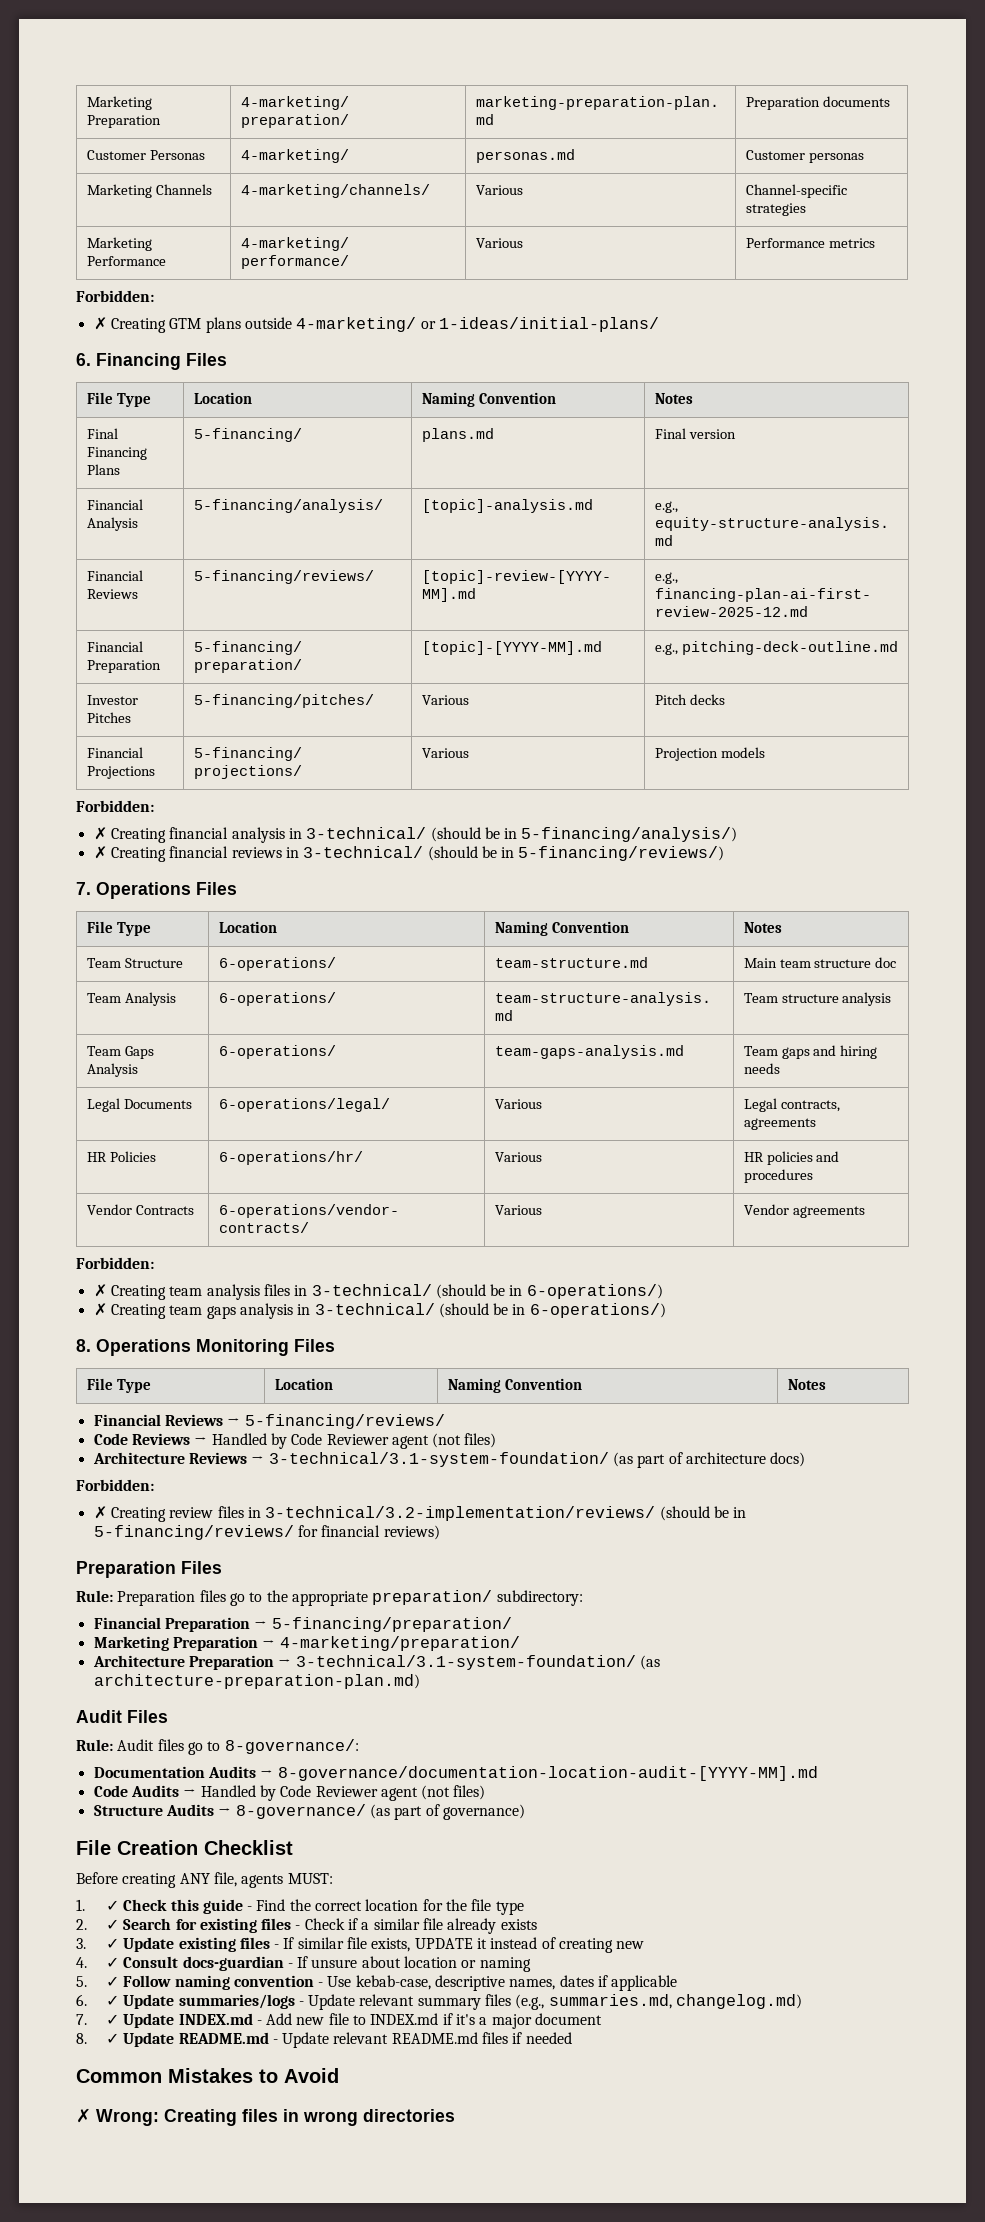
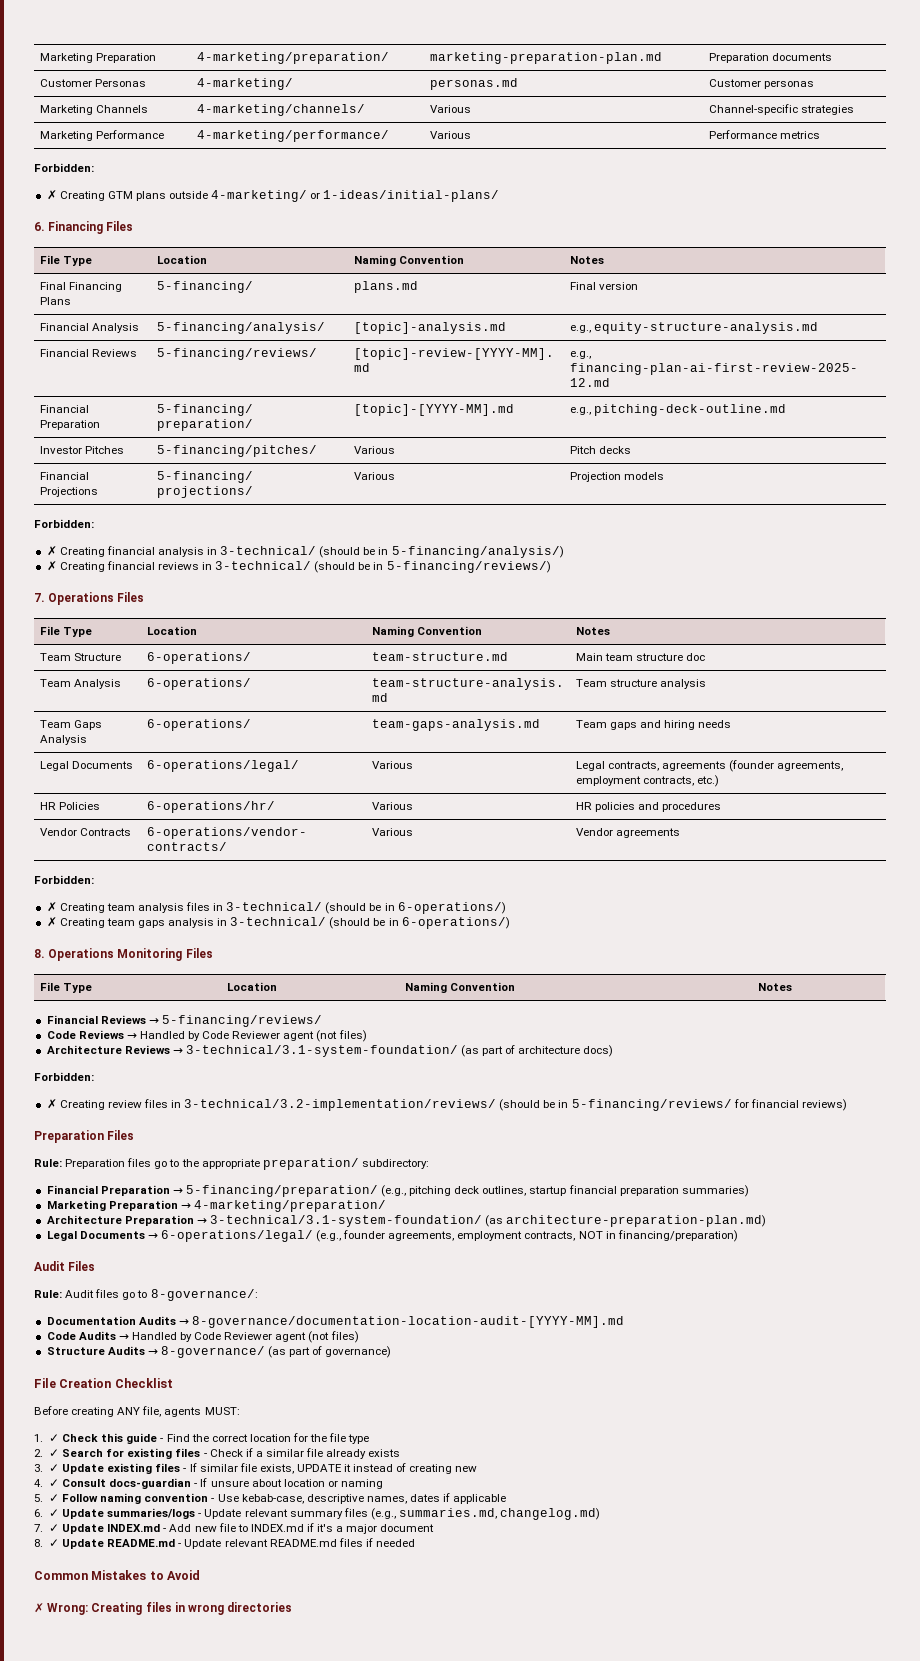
- Legal Documents | 6-operations/legal/ | Various | Legal contracts, agreements
+ Legal Documents | 6-operations/legal/ | Various | Legal contracts, agreements (founder agreements, employment contracts, etc.)
- Financial Preparation → 5-financing/preparation/
+ Financial Preparation → 5-financing/preparation/ (e.g., pitching deck outlines, startup financial preparation summaries)
+ Legal Documents → 6-operations/legal/ (e.g., founder agreements, employment contracts, NOT in financing/preparation)

